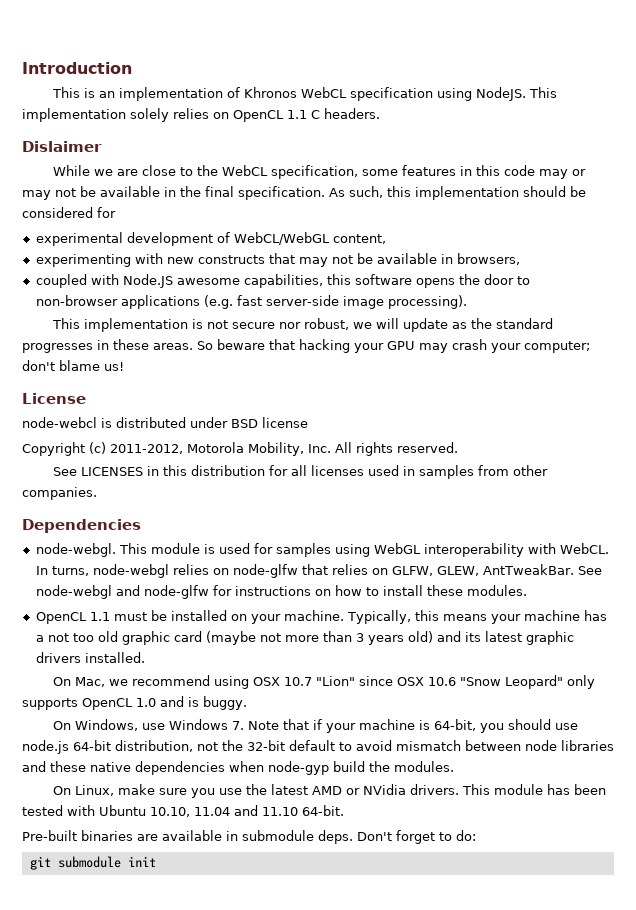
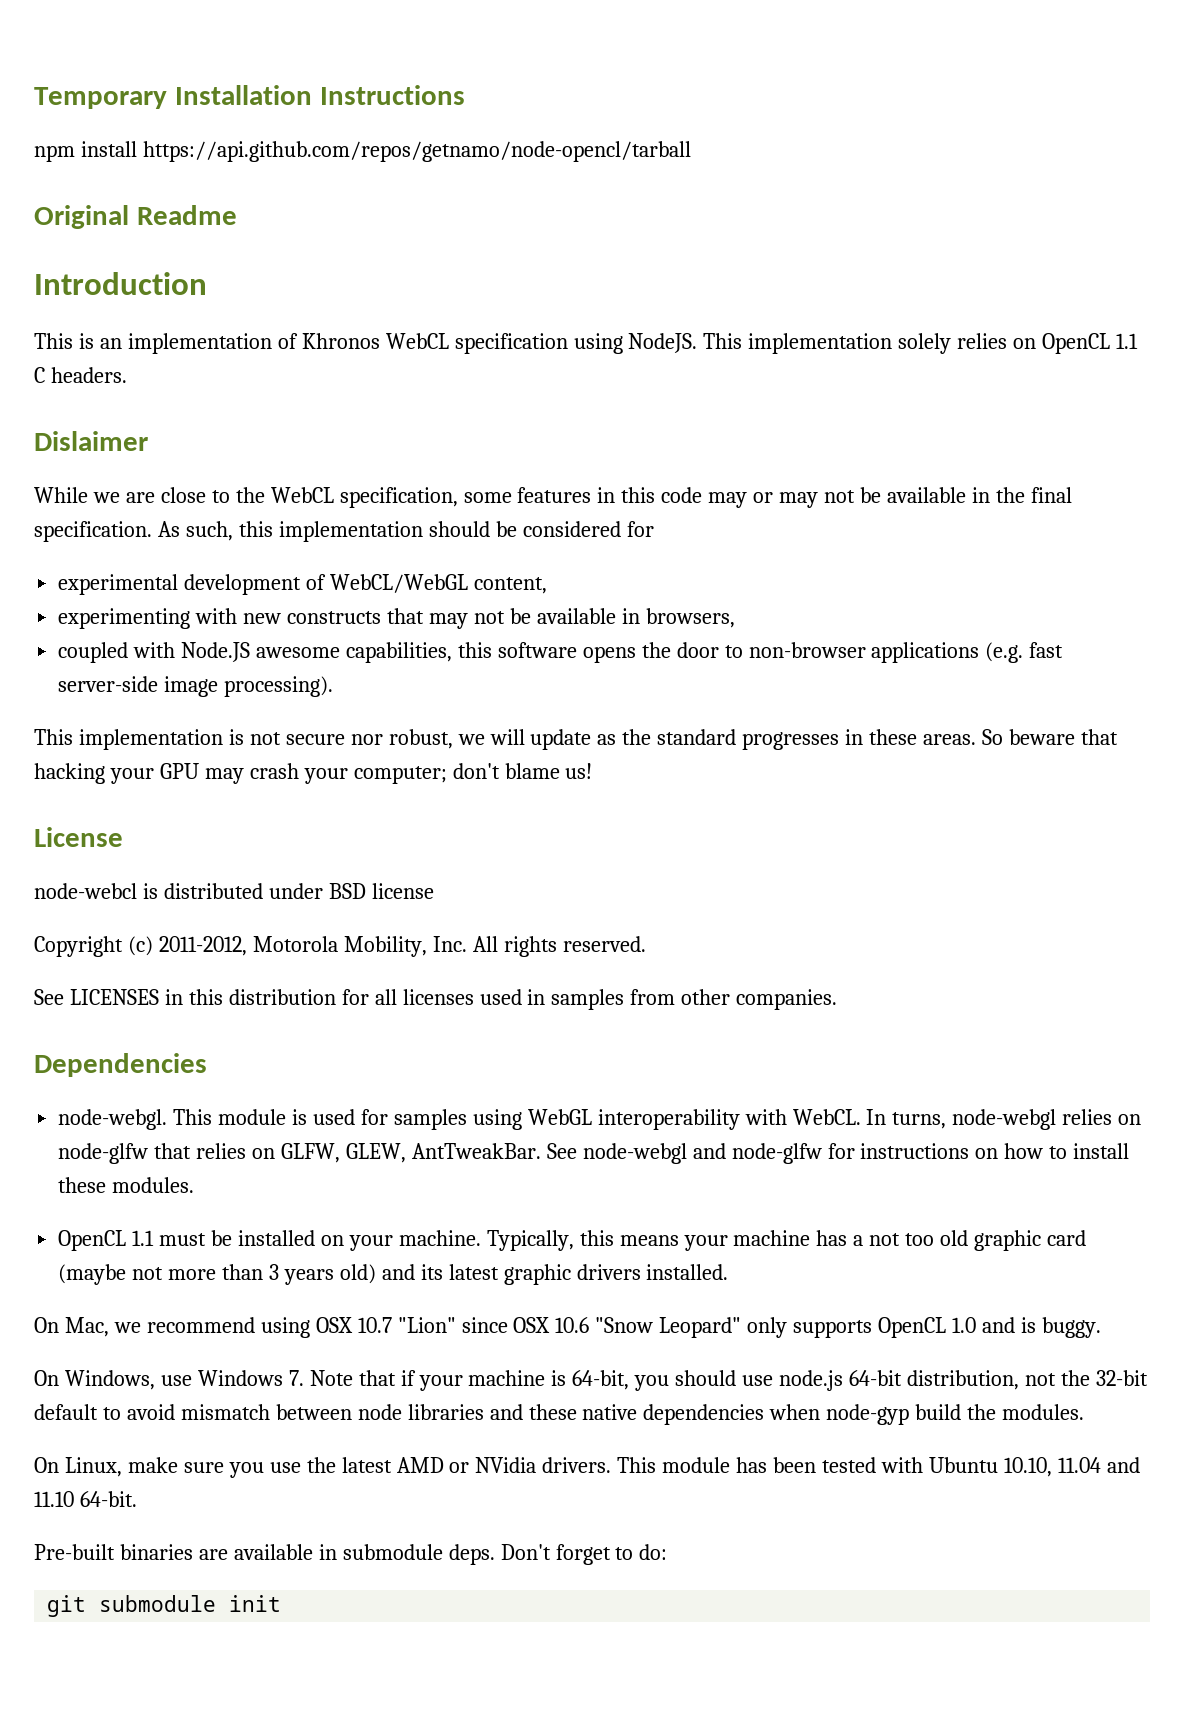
+ Temporary Installation Instructions
+ npm install https://api.github.com/repos/getnamo/node-opencl/tarball
+ Original Readme

